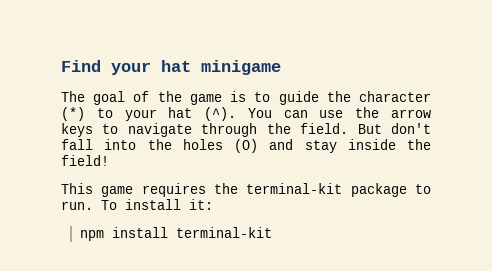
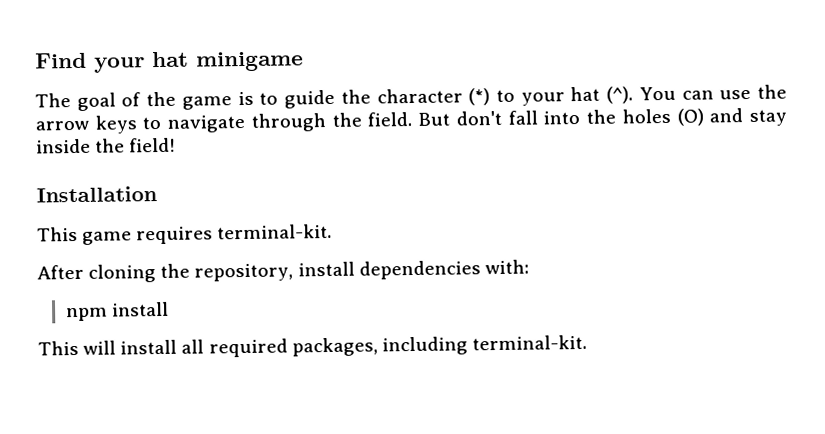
+ Installation
- This game requires the terminal-kit package to run. To install it:
- npm install terminal-kit
+ This game requires terminal-kit.
+ After cloning the repository, install dependencies with:
+ npm install
+ This will install all required packages, including terminal-kit.

